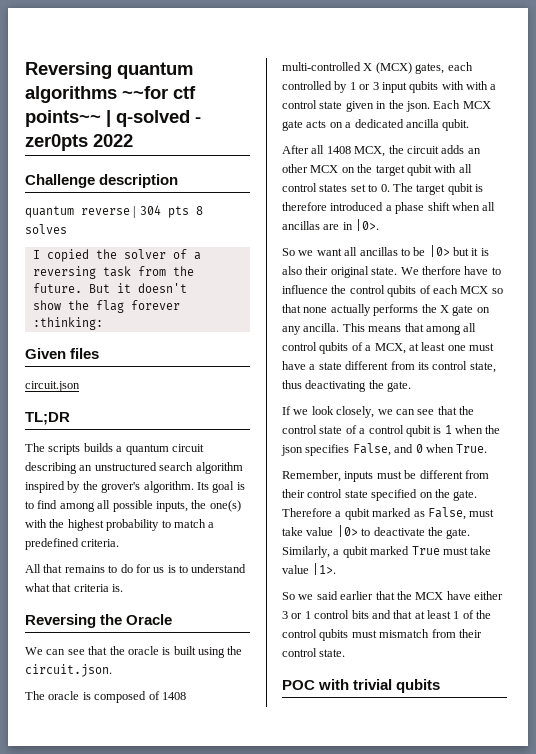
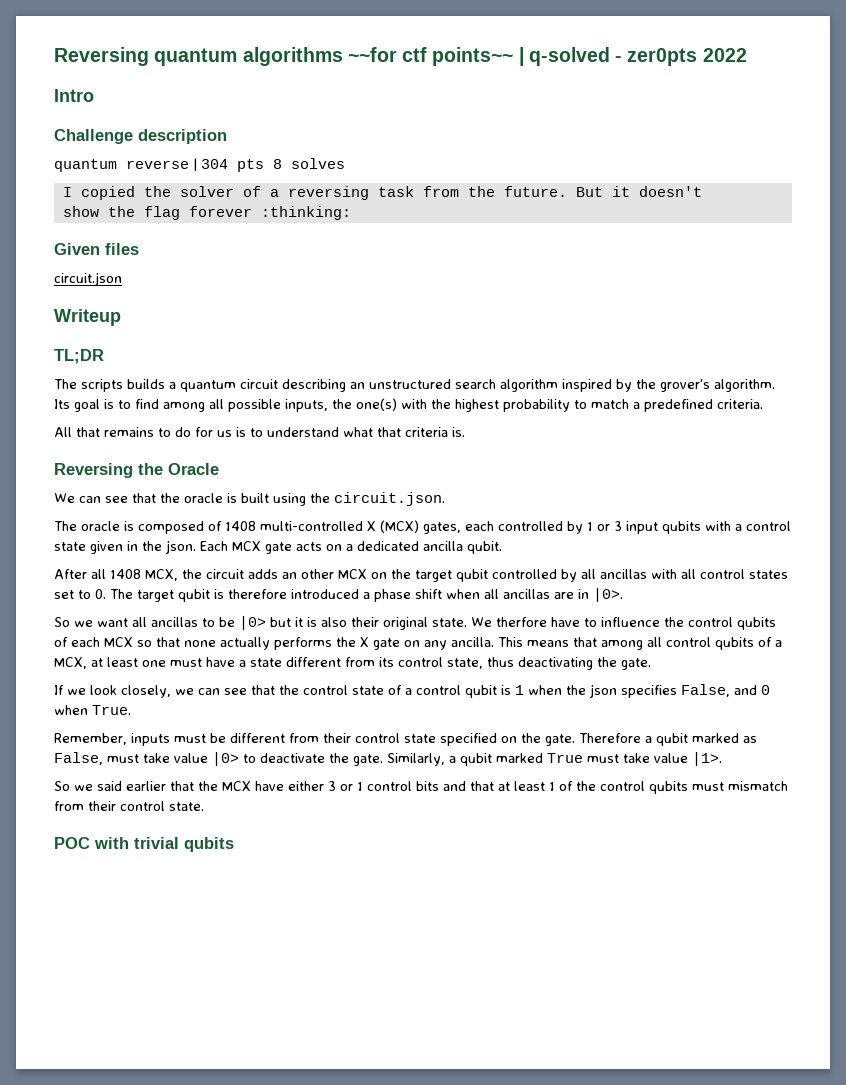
+ Intro
+ Writeup
- The oracle is composed of 1408 multi-controlled X (MCX) gates, each controlled by 1 or 3 input qubits with with a control state given in the json.
+ The oracle is composed of 1408 multi-controlled X (MCX) gates, each controlled by 1 or 3 input qubits with a control state given in the json.
- After all 1408 MCX, the circuit adds an other MCX on the target qubit with all control states set to 0. The target qubit is therefore introduced a phase shift when all ancillas are in |0>.
+ After all 1408 MCX, the circuit adds an other MCX on the target qubit controlled by all ancillas with all control states set to 0. The target qubit is therefore introduced a phase shift when all ancillas are in |0>.

